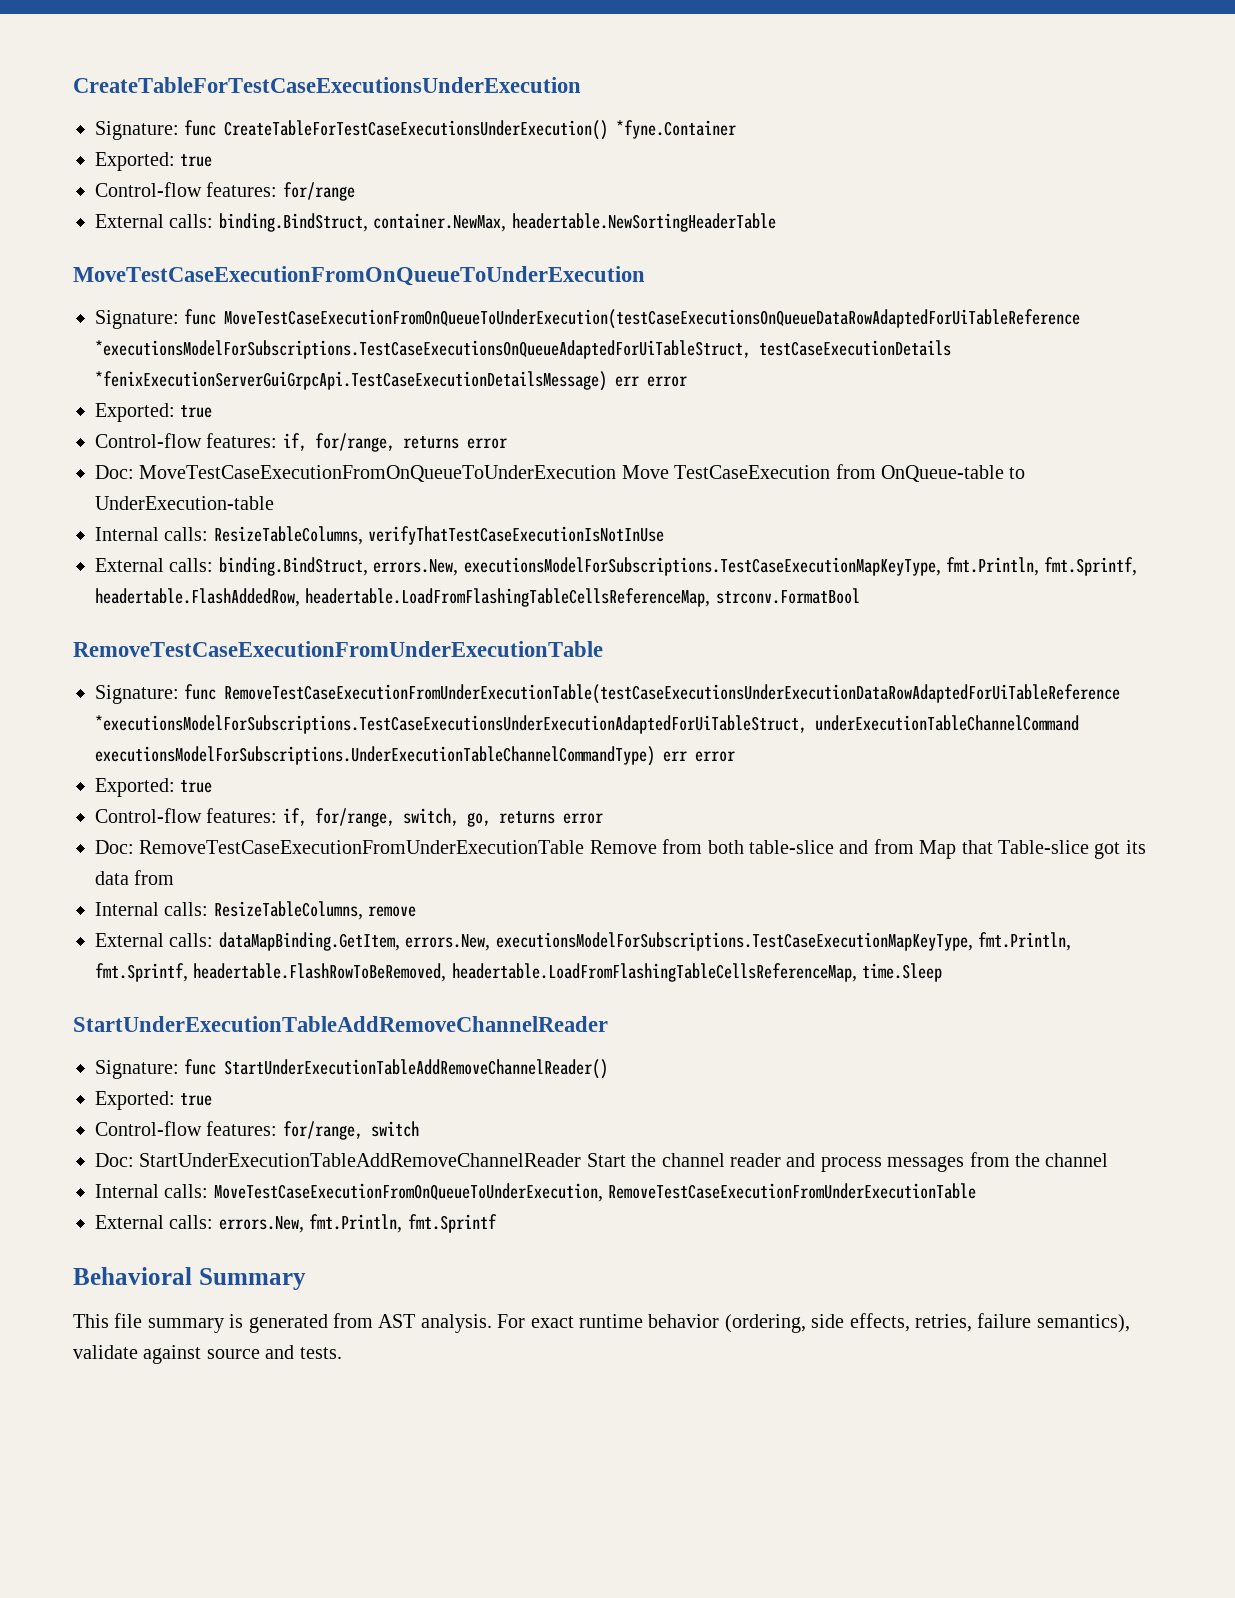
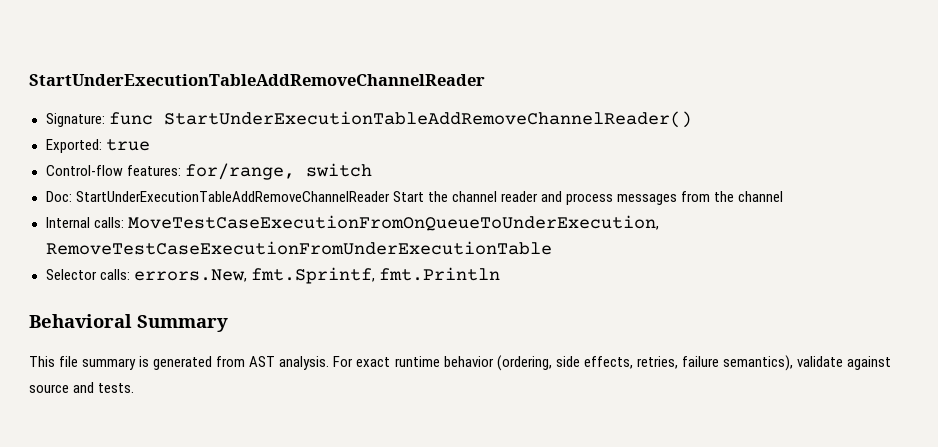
- CreateTableForTestCaseExecutionsUnderExecution
- Signature: func CreateTableForTestCaseExecutionsUnderExecution() *fyne.Container
- Exported: true
- Control-flow features: for/range
- External calls: binding.BindStruct, container.NewMax, headertable.NewSortingHeaderTable
- MoveTestCaseExecutionFromOnQueueToUnderExecution
- Signature: func MoveTestCaseExecutionFromOnQueueToUnderExecution(testCaseExecutionsOnQueueDataRowAdaptedForUiTableReference *executionsModelForSubscriptions.TestCaseExecutionsOnQueueAdaptedForUiTableStruct, testCaseExecutionDetails *fenixExecutionServerGuiGrpcApi.TestCaseExecutionDetailsMessage) err error
- Exported: true
- Control-flow features: if, for/range, returns error
- Doc: MoveTestCaseExecutionFromOnQueueToUnderExecution Move TestCaseExecution from OnQueue-table to UnderExecution-table
- Internal calls: ResizeTableColumns, verifyThatTestCaseExecutionIsNotInUse
- External calls: binding.BindStruct, errors.New, executionsModelForSubscriptions.TestCaseExecutionMapKeyType, fmt.Println, fmt.Sprintf, headertable.FlashAddedRow, headertable.LoadFromFlashingTableCellsReferenceMap, strconv.FormatBool
- RemoveTestCaseExecutionFromUnderExecutionTable
- Signature: func RemoveTestCaseExecutionFromUnderExecutionTable(testCaseExecutionsUnderExecutionDataRowAdaptedForUiTableReference *executionsModelForSubscriptions.TestCaseExecutionsUnderExecutionAdaptedForUiTableStruct, underExecutionTableChannelCommand executionsModelForSubscriptions.UnderExecutionTableChannelCommandType) err error
- Exported: true
- Control-flow features: if, for/range, switch, go, returns error
- Doc: RemoveTestCaseExecutionFromUnderExecutionTable Remove from both table-slice and from Map that Table-slice got its data from
- Internal calls: ResizeTableColumns, remove
- External calls: dataMapBinding.GetItem, errors.New, executionsModelForSubscriptions.TestCaseExecutionMapKeyType, fmt.Println, fmt.Sprintf, headertable.FlashRowToBeRemoved, headertable.LoadFromFlashingTableCellsReferenceMap, time.Sleep
- External calls: errors.New, fmt.Println, fmt.Sprintf
+ Selector calls: errors.New, fmt.Sprintf, fmt.Println

